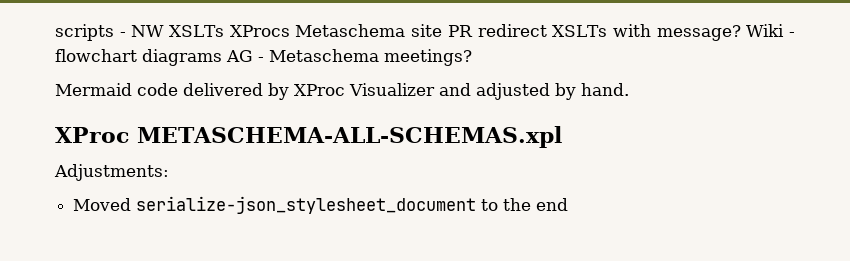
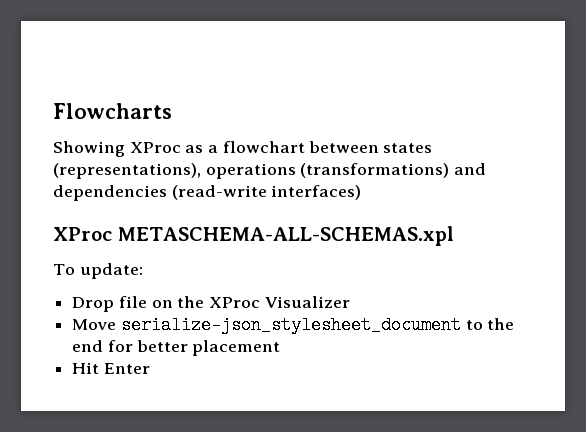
- scripts - NW XSLTs XProcs Metaschema site PR redirect XSLTs with message? Wiki - flowchart diagrams AG - Metaschema meetings?
- Mermaid code delivered by XProc Visualizer and adjusted by hand.
+ Flowcharts
+ Showing XProc as a flowchart between states (representations), operations (transformations) and dependencies (read-write interfaces)
  XProc METASCHEMA-ALL-SCHEMAS.xpl
- Adjustments:
- Moved serialize-json_stylesheet_document to the end
+ To update:
+ Drop file on the XProc Visualizer
+ Move serialize-json_stylesheet_document to the end for better placement
+ Hit Enter

